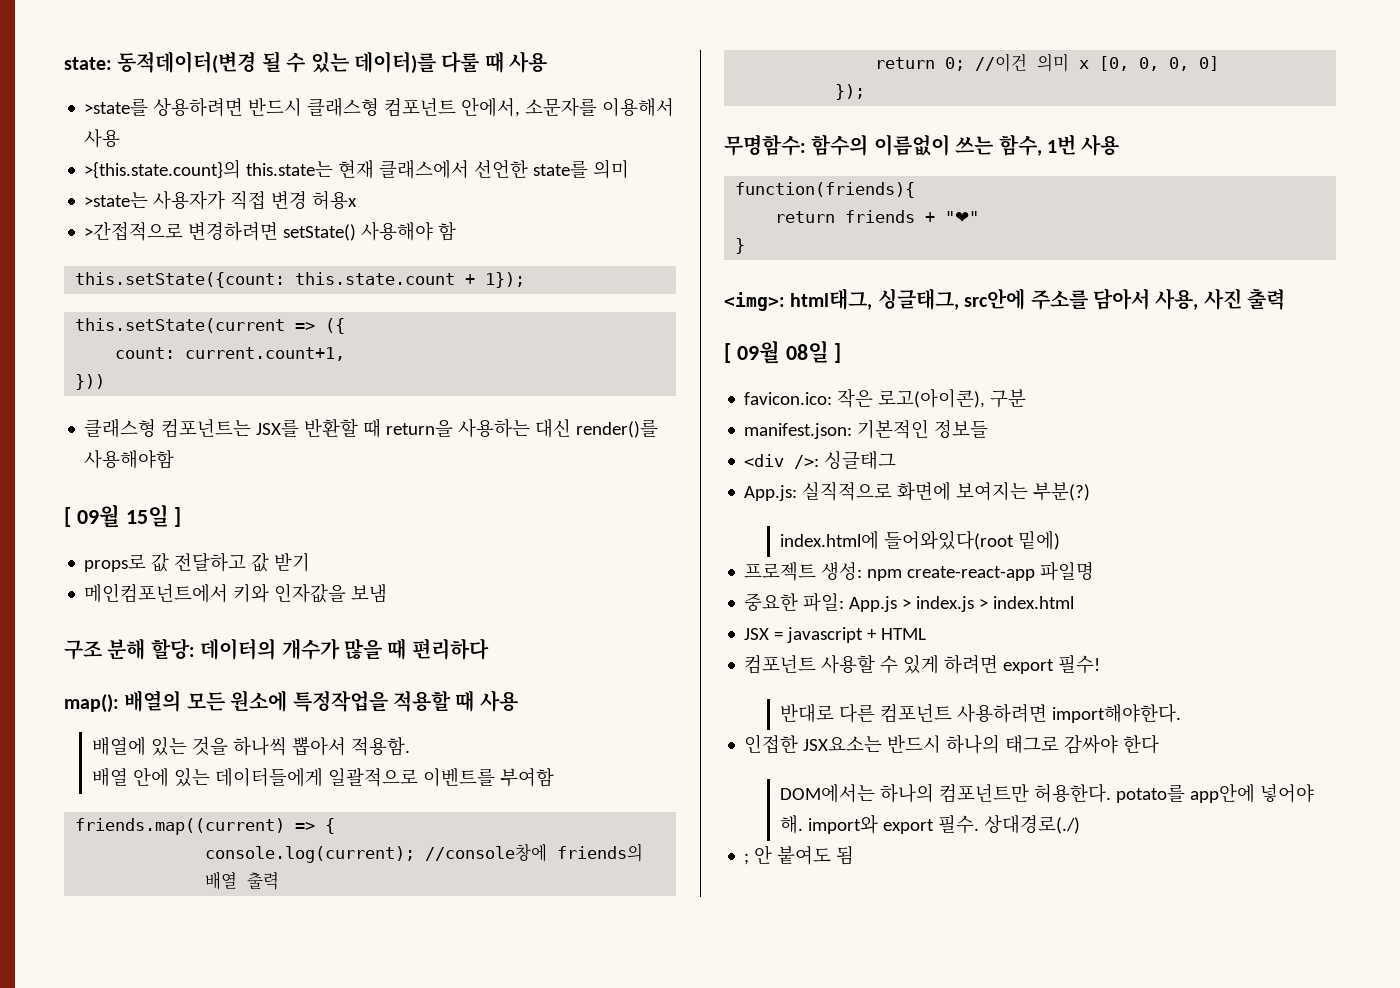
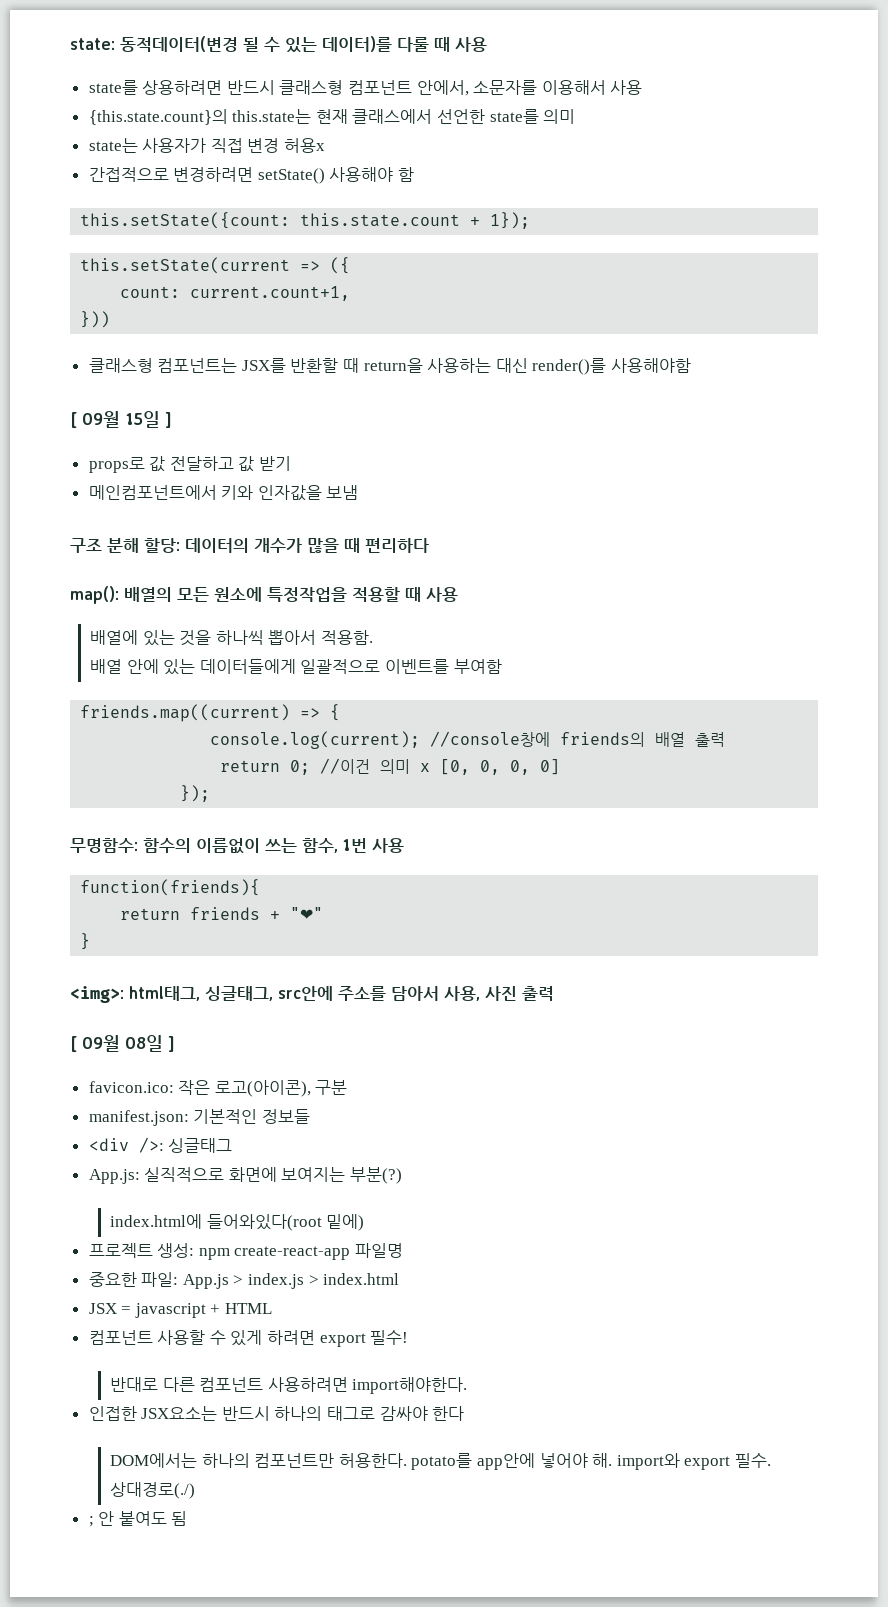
- >state를 상용하려면 반드시 클래스형 컴포넌트 안에서, 소문자를 이용해서 사용
+ state를 상용하려면 반드시 클래스형 컴포넌트 안에서, 소문자를 이용해서 사용
- >{this.state.count}의 this.state는 현재 클래스에서 선언한 state를 의미
+ {this.state.count}의 this.state는 현재 클래스에서 선언한 state를 의미
- >state는 사용자가 직접 변경 허용x
+ state는 사용자가 직접 변경 허용x
- >간접적으로 변경하려면 setState() 사용해야 함
+ 간접적으로 변경하려면 setState() 사용해야 함

